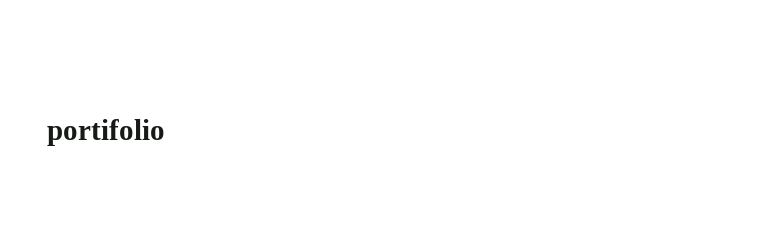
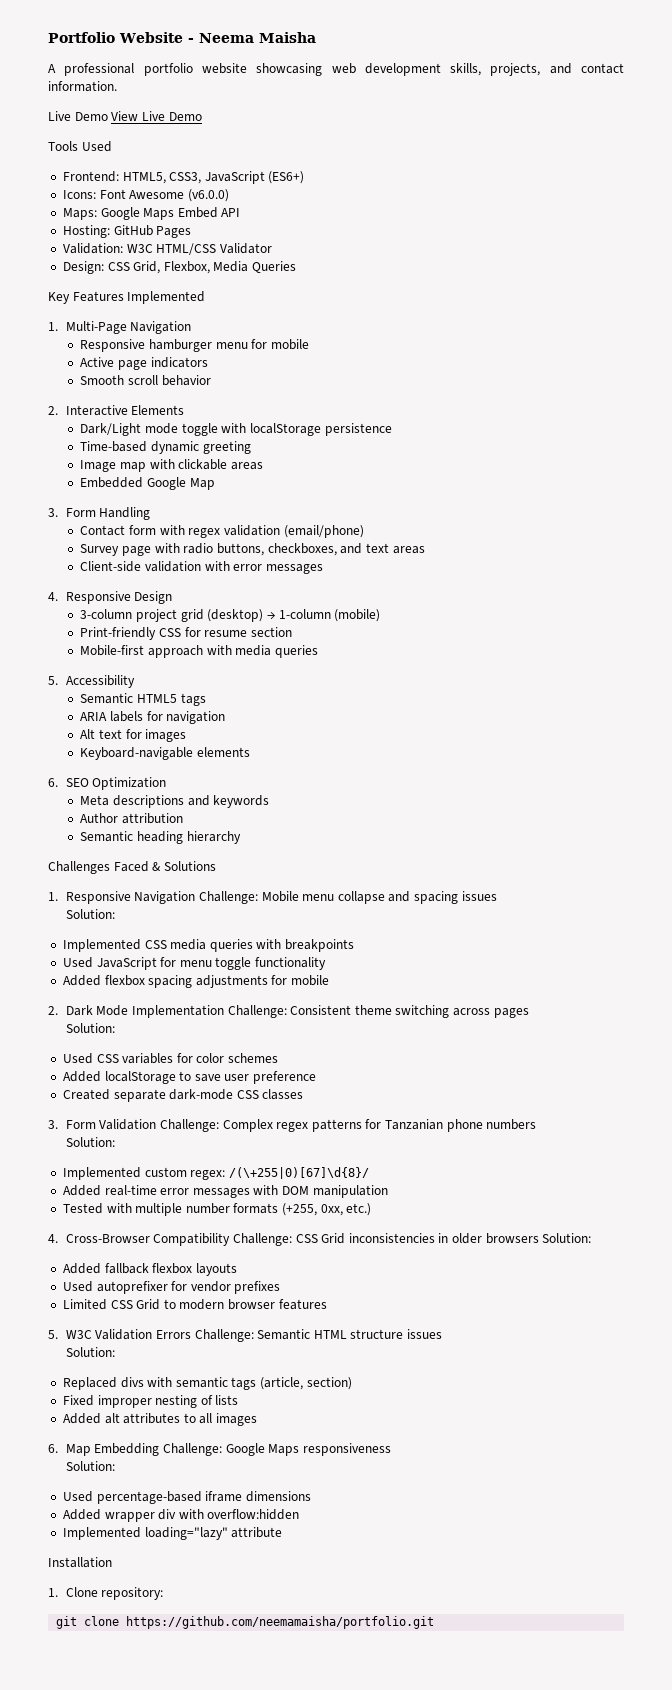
- portifolio
+ Portfolio Website - Neema Maisha
+ A professional portfolio website showcasing web development skills, projects, and contact information.
+ Live Demo View Live Demo
+ Tools Used
+ Frontend: HTML5, CSS3, JavaScript (ES6+)
+ Icons: Font Awesome (v6.0.0)
+ Maps: Google Maps Embed API
+ Hosting: GitHub Pages
+ Validation: W3C HTML/CSS Validator
+ Design: CSS Grid, Flexbox, Media Queries
+ Key Features Implemented
+ 1. Multi-Page Navigation
+ Responsive hamburger menu for mobile
+ Active page indicators
+ Smooth scroll behavior
+ 2. Interactive Elements
+ Dark/Light mode toggle with localStorage persistence
+ Time-based dynamic greeting
+ Image map with clickable areas
+ Embedded Google Map
+ 3. Form Handling
+ Contact form with regex validation (email/phone)
+ Survey page with radio buttons, checkboxes, and text areas
+ Client-side validation with error messages
+ 4. Responsive Design
+ 3-column project grid (desktop) → 1-column (mobile)
+ Print-friendly CSS for resume section
+ Mobile-first approach with media queries
+ 5. Accessibility
+ Semantic HTML5 tags
+ ARIA labels for navigation
+ Alt text for images
+ Keyboard-navigable elements
+ 6. SEO Optimization
+ Meta descriptions and keywords
+ Author attribution
+ Semantic heading hierarchy
+ Challenges Faced & Solutions
+ 1. Responsive Navigation Challenge: Mobile menu collapse and spacing issues
+ Solution:
+ Implemented CSS media queries with breakpoints
+ Used JavaScript for menu toggle functionality
+ Added flexbox spacing adjustments for mobile
+ 2. Dark Mode Implementation Challenge: Consistent theme switching across pages
+ Solution:
+ Used CSS variables for color schemes
+ Added localStorage to save user preference
+ Created separate dark-mode CSS classes
+ 3. Form Validation Challenge: Complex regex patterns for Tanzanian phone numbers
+ Solution:
+ Implemented custom regex: /(\+255|0)[67]\d{8}/
+ Added real-time error messages with DOM manipulation
+ Tested with multiple number formats (+255, 0xx, etc.)
+ 4. Cross-Browser Compatibility Challenge: CSS Grid inconsistencies in older browsers Solution:
+ Added fallback flexbox layouts
+ Used autoprefixer for vendor prefixes
+ Limited CSS Grid to modern browser features
+ 5. W3C Validation Errors Challenge: Semantic HTML structure issues
+ Solution:
+ Replaced divs with semantic tags (article, section)
+ Fixed improper nesting of lists
+ Added alt attributes to all images
+ 6. Map Embedding Challenge: Google Maps responsiveness
+ Solution:
+ Used percentage-based iframe dimensions
+ Added wrapper div with overflow:hidden
+ Implemented loading="lazy" attribute
+ Installation
+ 1. Clone repository:
+ git clone https://github.com/neemamaisha/portfolio.git

